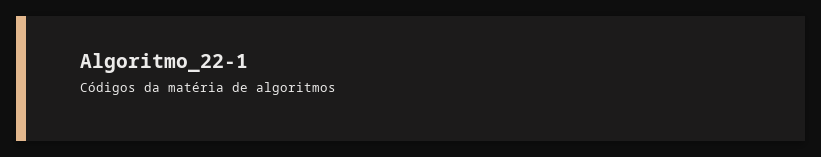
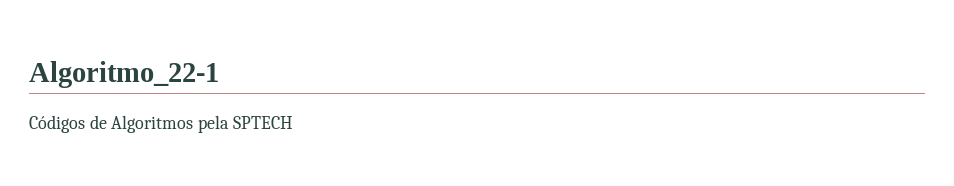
- Códigos da matéria de algoritmos
+ Códigos de Algoritmos pela SPTECH

